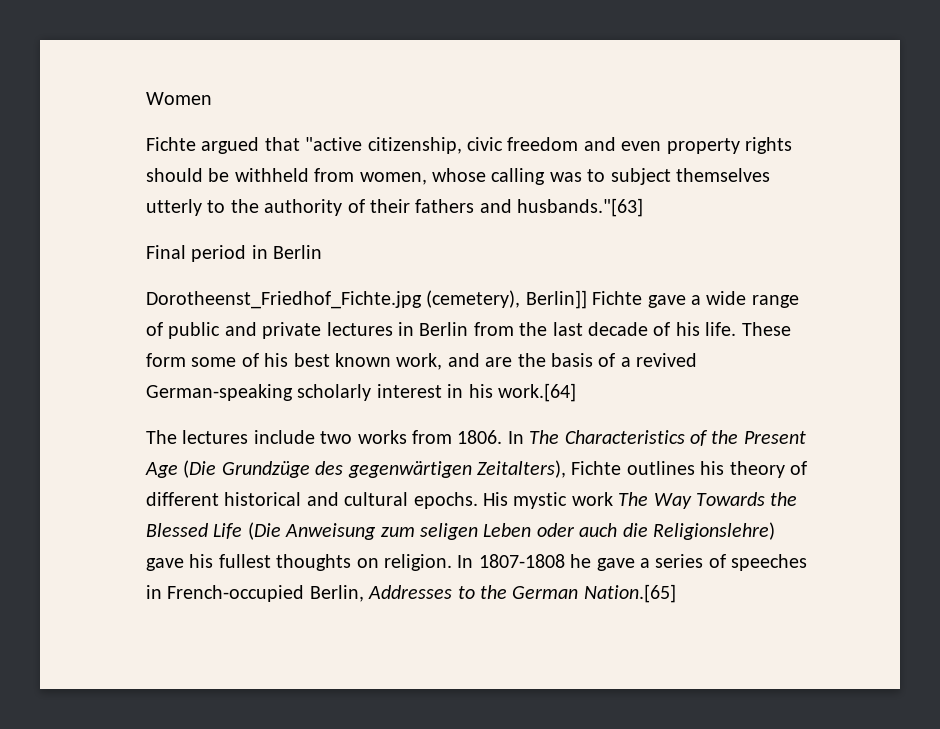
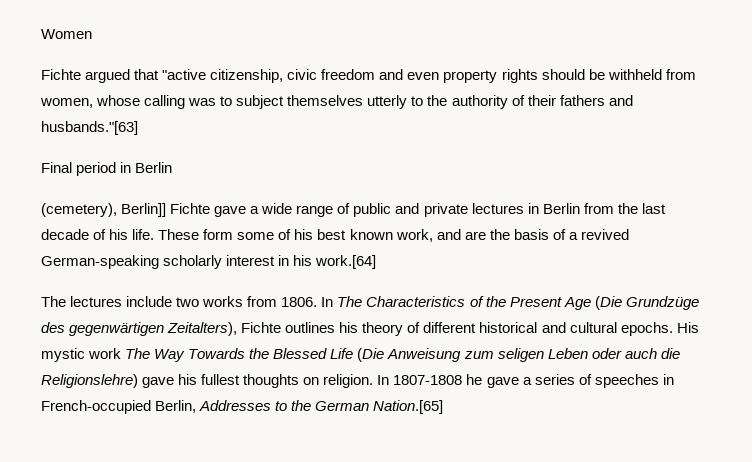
- Dorotheenst_Friedhof_Fichte.jpg (cemetery), Berlin]] Fichte gave a wide range of public and private lectures in Berlin from the last decade of his life.
+ (cemetery), Berlin]] Fichte gave a wide range of public and private lectures in Berlin from the last decade of his life.

